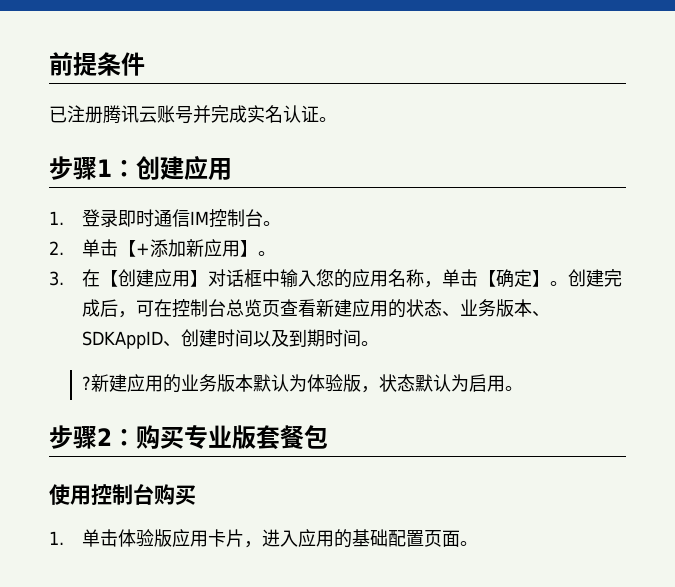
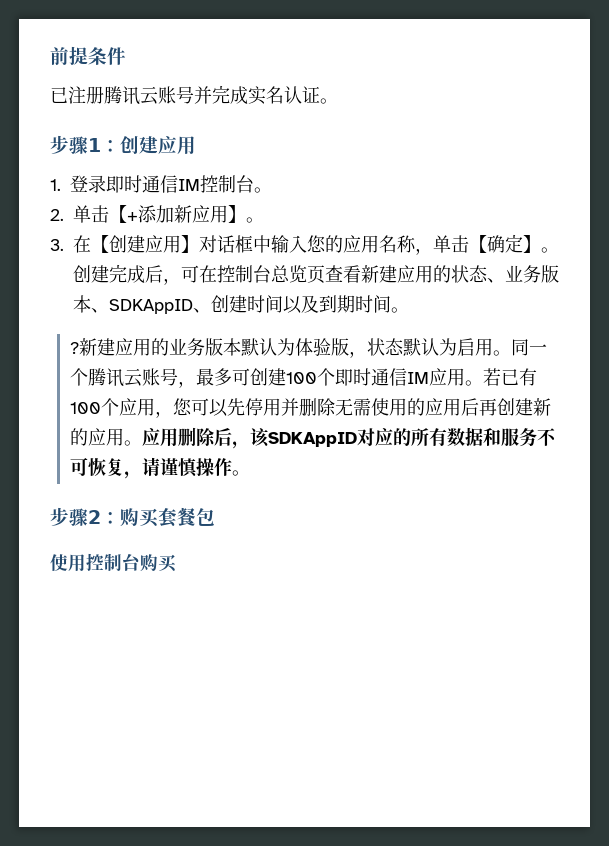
+ 同一个腾讯云账号，最多可创建100个即时通信IM应用。若已有100个应用，您可以先停用并删除无需使用的应用后再创建新的应用。应用删除后，该SDKAppID对应的所有数据和服务不可恢复，请谨慎操作。
- 步骤2：购买专业版套餐包
+ 步骤2：购买套餐包
- 1.单击体验版应用卡片，进入应用的基础配置页面。

